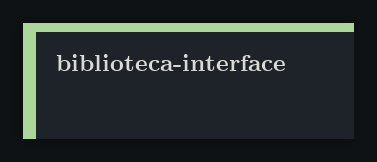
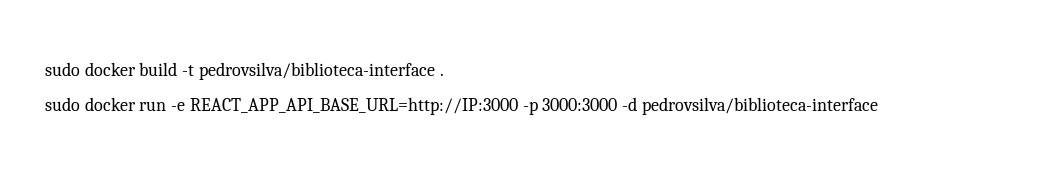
- biblioteca-interface
+ sudo docker build -t pedrovsilva/biblioteca-interface .
+ sudo docker run -e REACT_APP_API_BASE_URL=http://IP:3000 -p 3000:3000 -d pedrovsilva/biblioteca-interface

